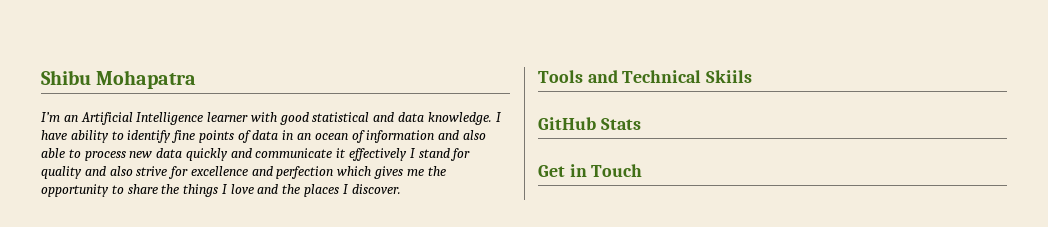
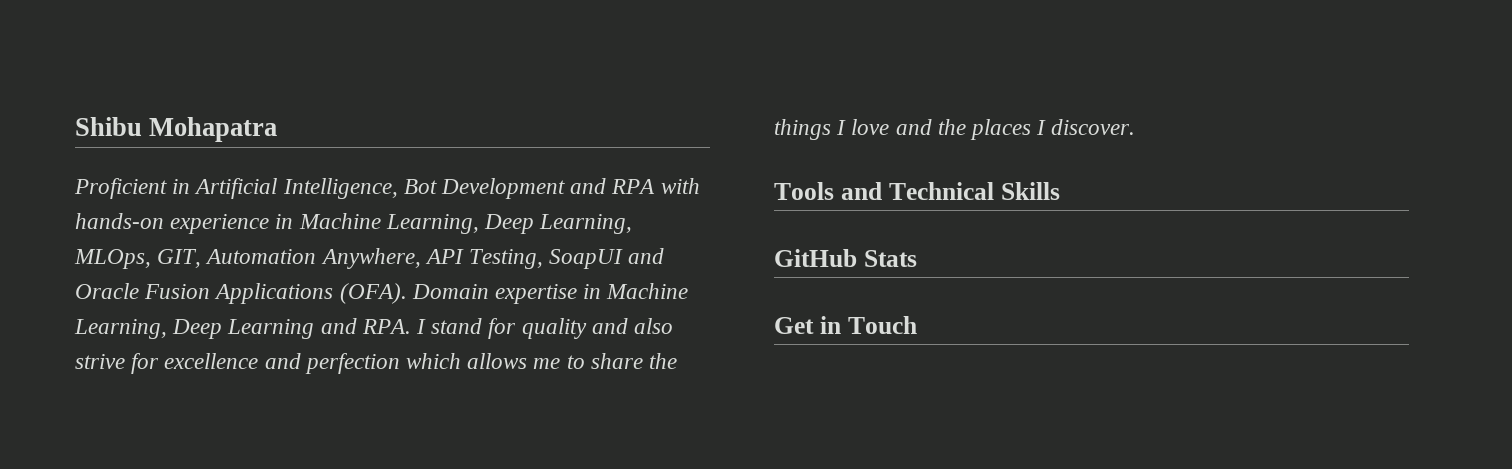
- I’m an Artificial Intelligence learner with good statistical and data knowledge. I have ability to identify fine points of data in an ocean of information and also able to process new data quickly and communicate it effectively I stand for quality and also strive for excellence and perfection which gives me the opportunity to share the things I love and the places I discover.
+ Proficient in Artificial Intelligence, Bot Development and RPA with hands-on experience in Machine Learning, Deep Learning, MLOps, GIT, Automation Anywhere, API Testing, SoapUI and Oracle Fusion Applications (OFA). Domain expertise in Machine Learning, Deep Learning and RPA. I stand for quality and also strive for excellence and perfection which allows me to share the things I love and the places I discover.
- Tools and Technical Skiils
+ Tools and Technical Skills

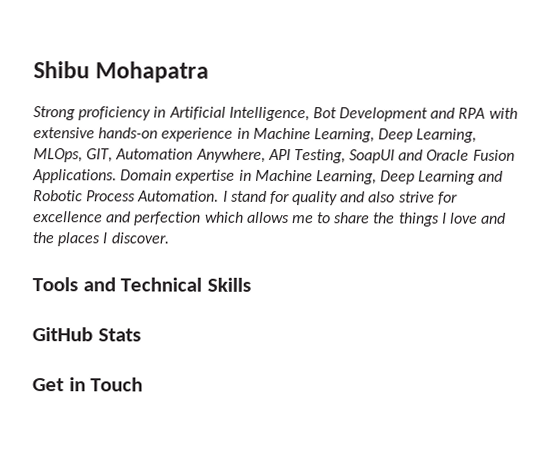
- Proficient in Artificial Intelligence, Bot Development and RPA with hands-on experience in Machine Learning, Deep Learning, MLOps, GIT, Automation Anywhere, API Testing, SoapUI and Oracle Fusion Applications (OFA).
+ Strong proficiency in Artificial Intelligence, Bot Development and RPA with extensive hands-on experience in Machine Learning, Deep Learning, MLOps, GIT, Automation Anywhere, API Testing, SoapUI and Oracle Fusion Applications.
- Domain expertise in Machine Learning, Deep Learning and RPA. I stand for quality and also strive for excellence and perfection which allows me to share the things I love and the places I discover.
+ Domain expertise in Machine Learning, Deep Learning and Robotic Process Automation. I stand for quality and also strive for excellence and perfection which allows me to share the things I love and the places I discover.

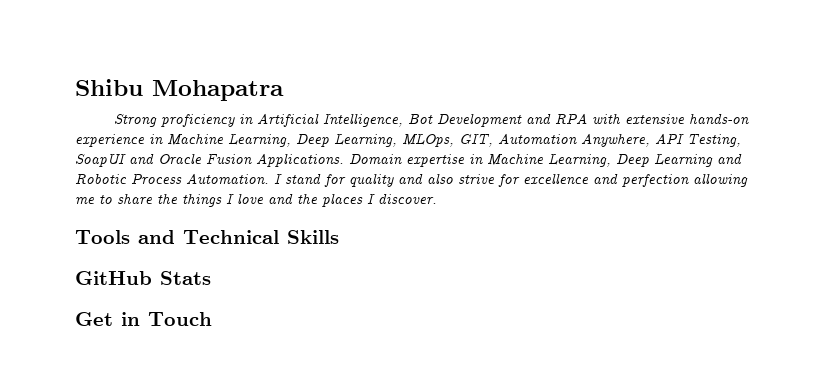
- I stand for quality and also strive for excellence and perfection which allows me to share the things I love and the places I discover.
+ I stand for quality and also strive for excellence and perfection allowing me to share the things I love and the places I discover.

